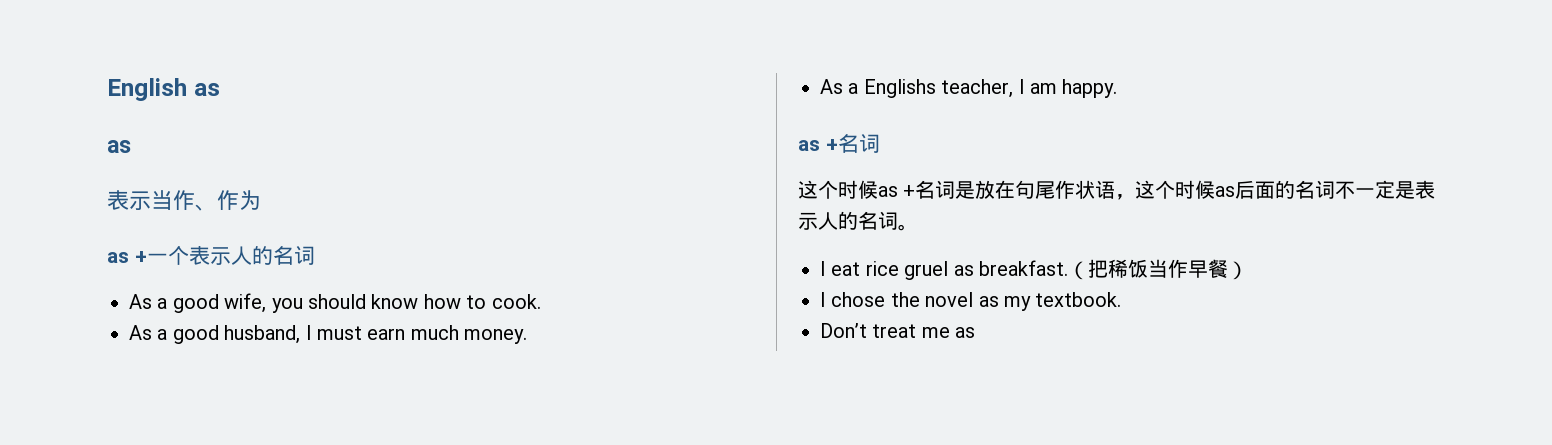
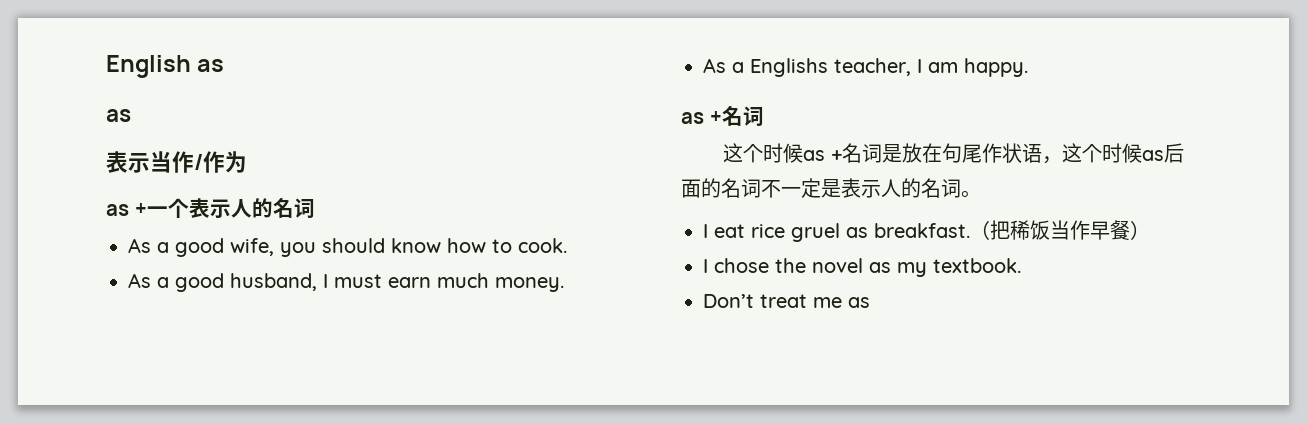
- 表示当作、作为
+ 表示当作/作为

